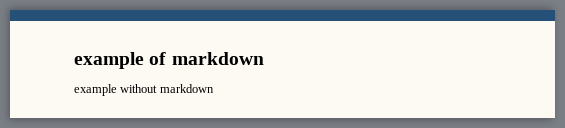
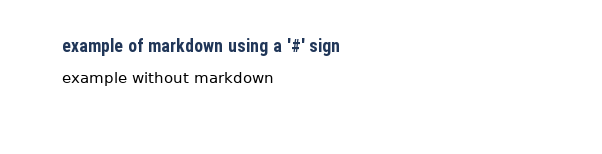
- example of markdown
+ example of markdown using a '#' sign

